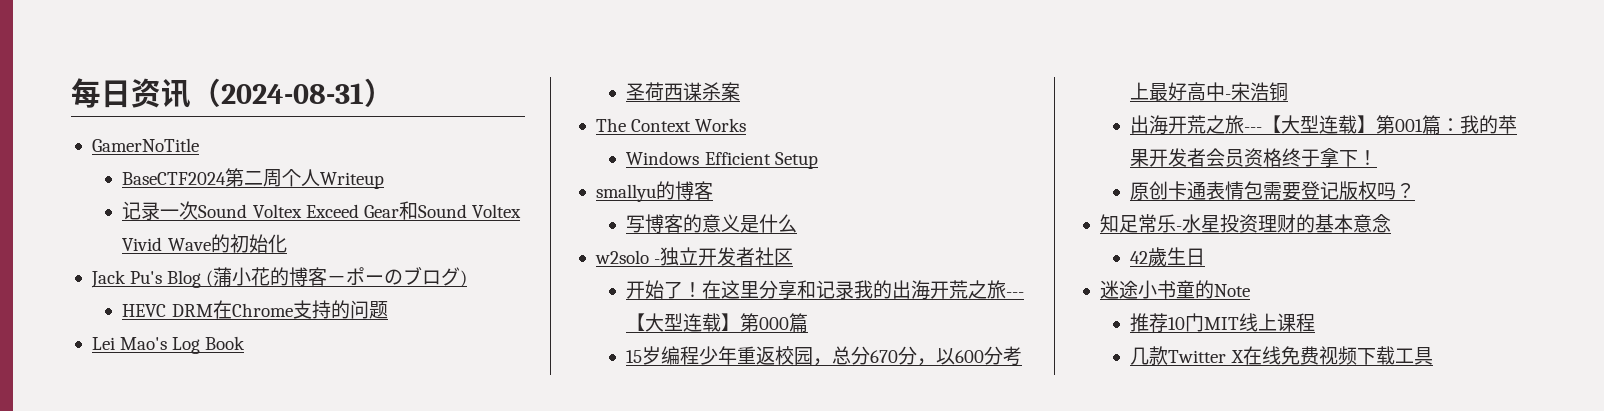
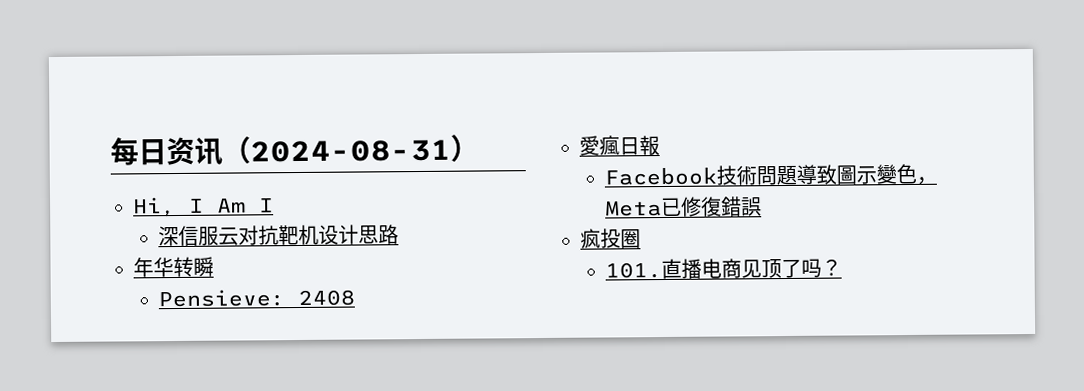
- GamerNoTitle
- BaseCTF2024第二周个人Writeup
- 记录一次Sound Voltex Exceed Gear和Sound Voltex Vivid Wave的初始化
- Jack Pu's Blog (蒲小花的博客－ポーのブログ)
- HEVC DRM在Chrome支持的问题
- Lei Mao's Log Book
- 圣荷西谋杀案
- The Context Works
- Windows Efficient Setup
- smallyu的博客
- 写博客的意义是什么
- w2solo -独立开发者社区
- 开始了！在这里分享和记录我的出海开荒之旅---【大型连载】第000篇
- 15岁编程少年重返校园，总分670分，以600分考上最好高中-宋浩铜
- 出海开荒之旅---【大型连载】第001篇：我的苹果开发者会员资格终于拿下！
- 原创卡通表情包需要登记版权吗？
- 知足常乐-水星投资理财的基本意念
- 42歲生日
- 迷途小书童的Note
- 推荐10门MIT线上课程
- 几款Twitter X在线免费视频下载工具
+ Hi, I Am I
+ 深信服云对抗靶机设计思路
+ 年华转瞬
+ Pensieve: 2408
+ 愛瘋日報
+ Facebook技術問題導致圖示變色，Meta已修復錯誤
+ 疯投圈
+ 101.直播电商见顶了吗？

